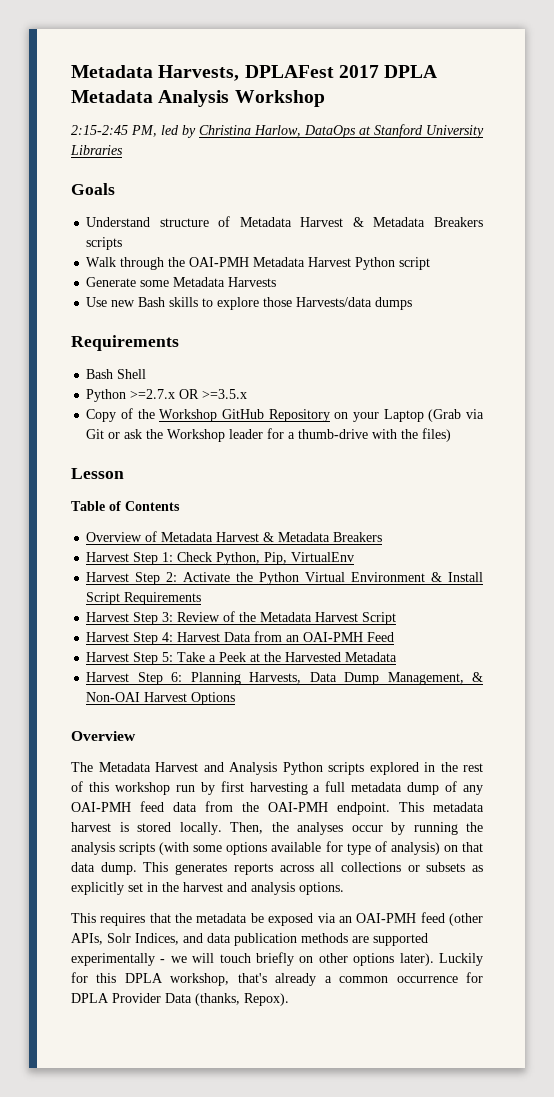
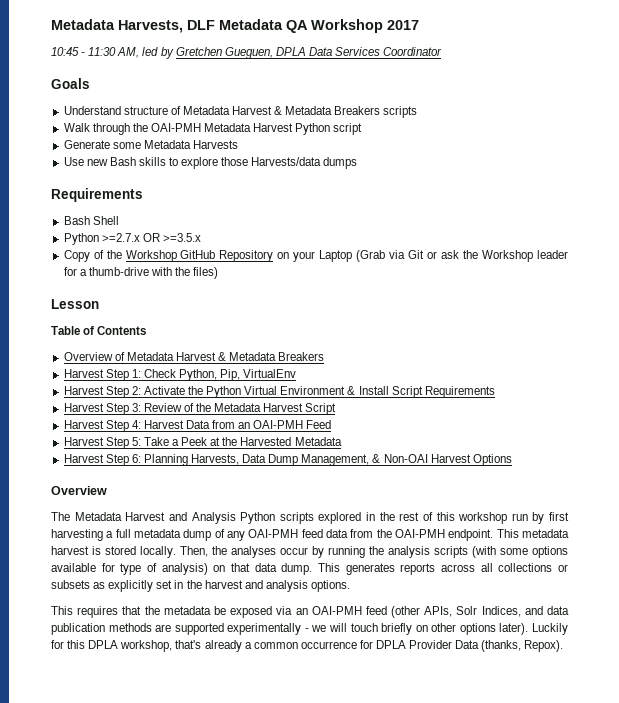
- Metadata Harvests, DPLAFest 2017 DPLA Metadata Analysis Workshop
- 2:15-2:45 PM, led by Christina Harlow, DataOps at Stanford University Libraries
+ Metadata Harvests, DLF Metadata QA Workshop 2017
+ 10:45 - 11:30 AM, led by Gretchen Gueguen, DPLA Data Services Coordinator

